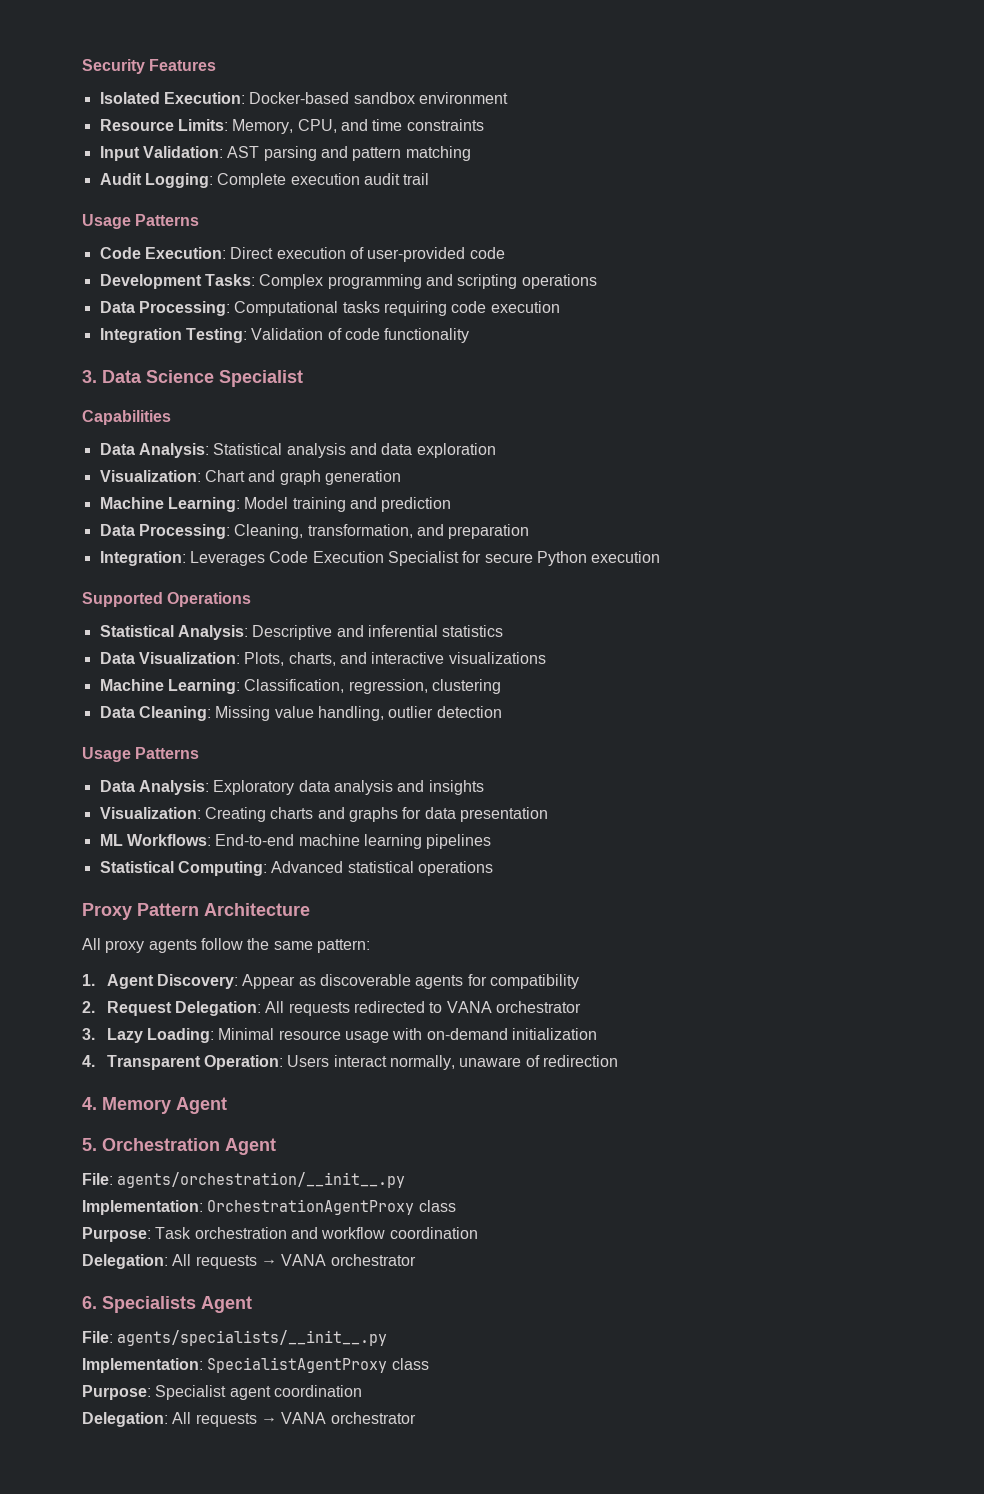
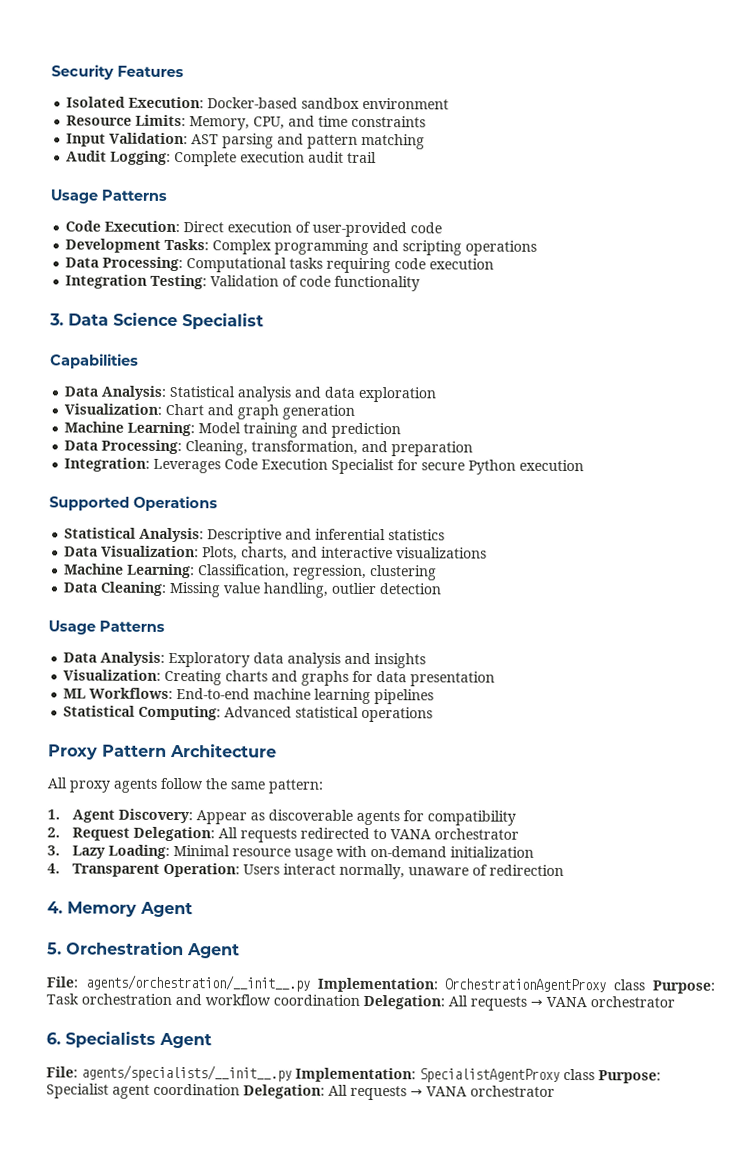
- File: agents/orchestration/__init__.py
- Implementation: OrchestrationAgentProxy class
- Purpose: Task orchestration and workflow coordination
- Delegation: All requests → VANA orchestrator
+ File: agents/orchestration/__init__.py Implementation: OrchestrationAgentProxy class Purpose: Task orchestration and workflow coordination Delegation: All requests → VANA orchestrator
- File: agents/specialists/__init__.py
- Implementation: SpecialistAgentProxy class
- Purpose: Specialist agent coordination
- Delegation: All requests → VANA orchestrator
+ File: agents/specialists/__init__.py Implementation: SpecialistAgentProxy class Purpose: Specialist agent coordination Delegation: All requests → VANA orchestrator

